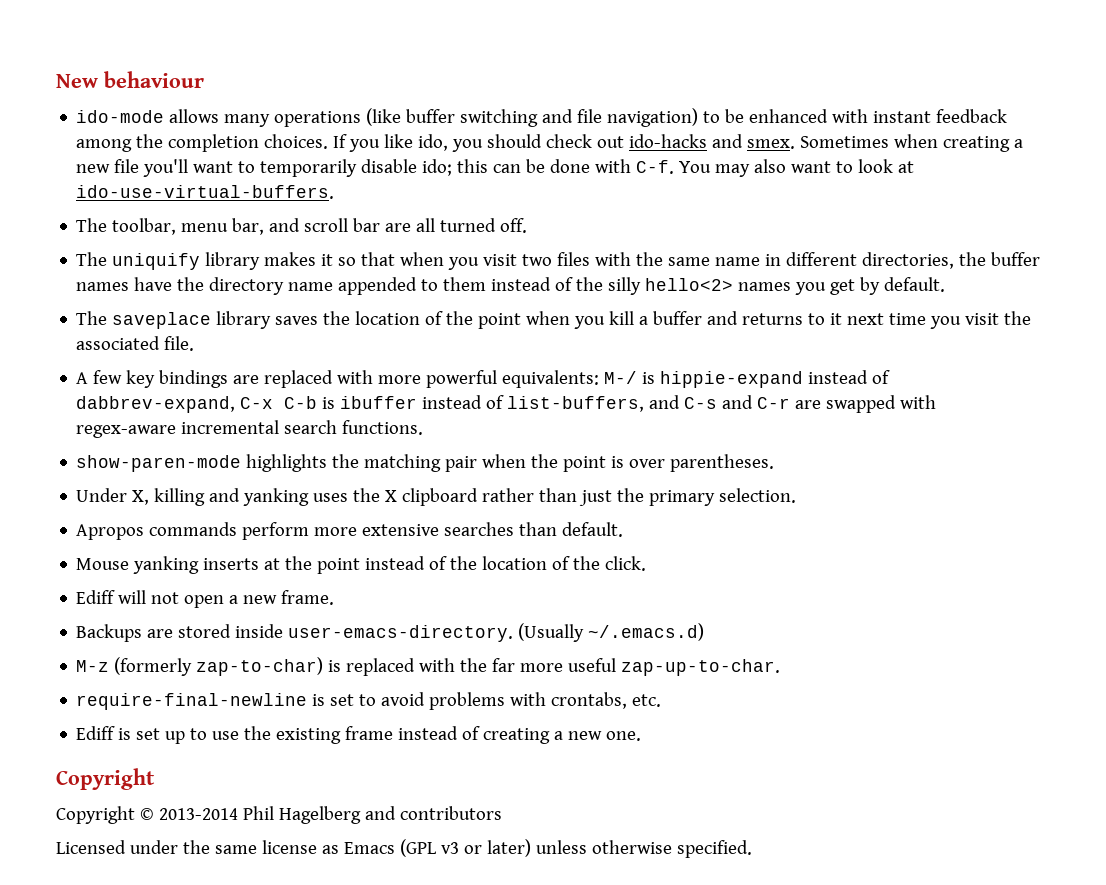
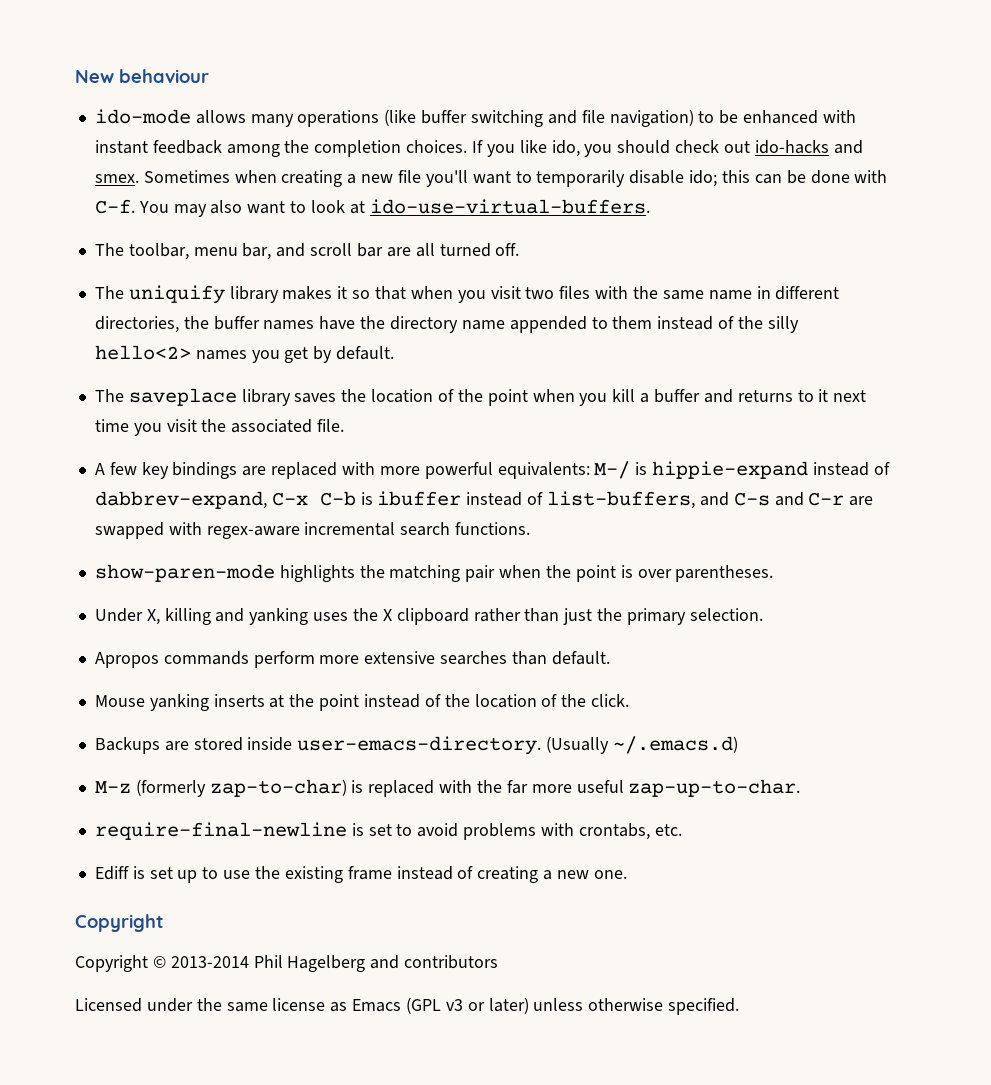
- Ediff will not open a new frame.

